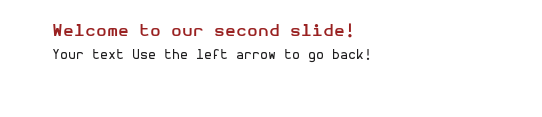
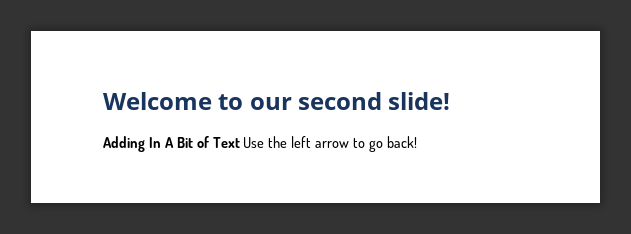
- Your text Use the left arrow to go back!
+ Adding In A Bit of Text Use the left arrow to go back!

